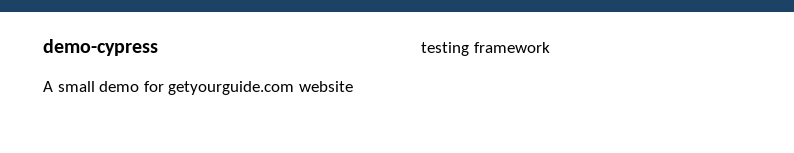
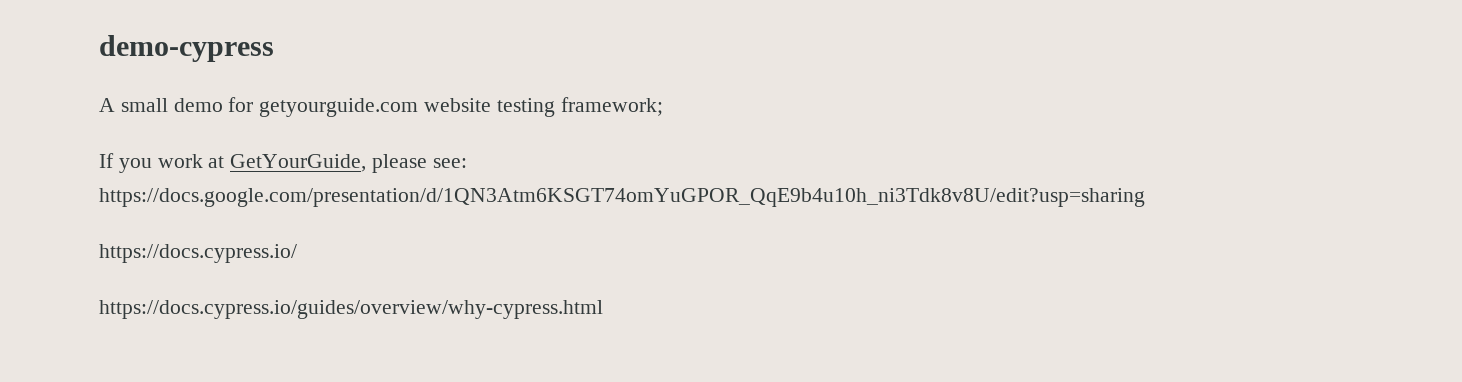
- A small demo for getyourguide.com website testing framework
+ A small demo for getyourguide.com website testing framework;
+ If you work at GetYourGuide, please see: https://docs.google.com/presentation/d/1QN3Atm6KSGT74omYuGPOR_QqE9b4u10h_ni3Tdk8v8U/edit?usp=sharing
+ https://docs.cypress.io/
+ https://docs.cypress.io/guides/overview/why-cypress.html

